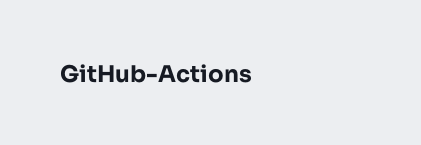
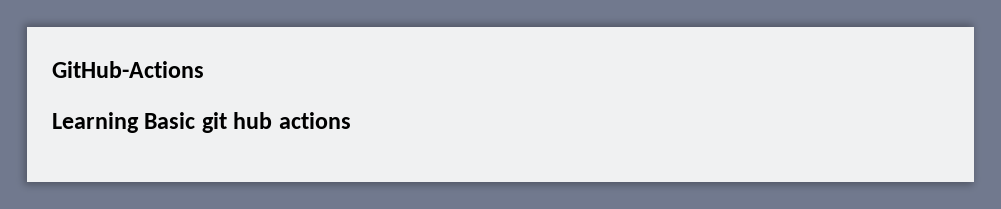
+ Learning Basic git hub actions

